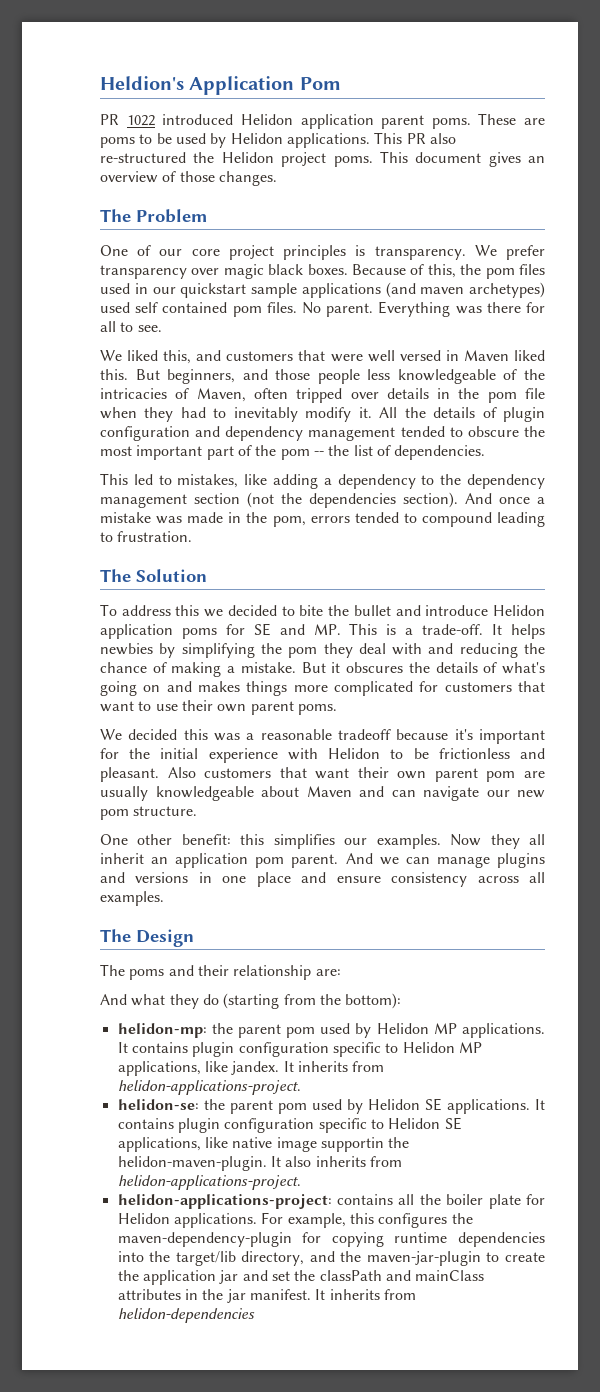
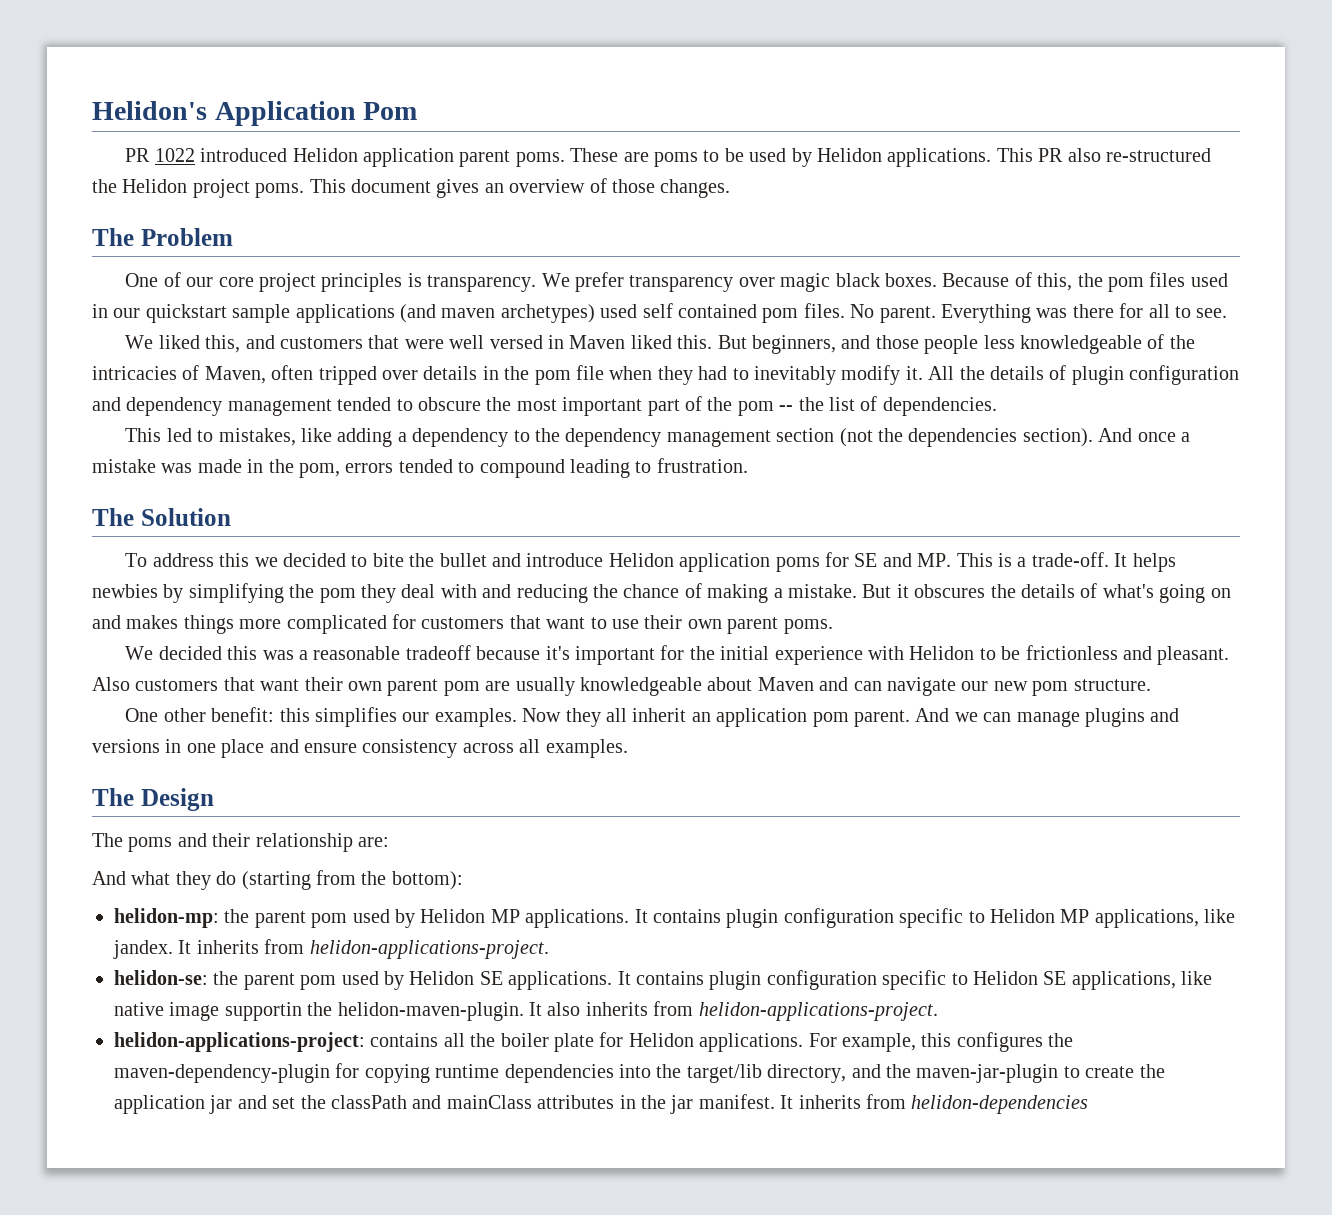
- Heldion's Application Pom
+ Helidon's Application Pom

